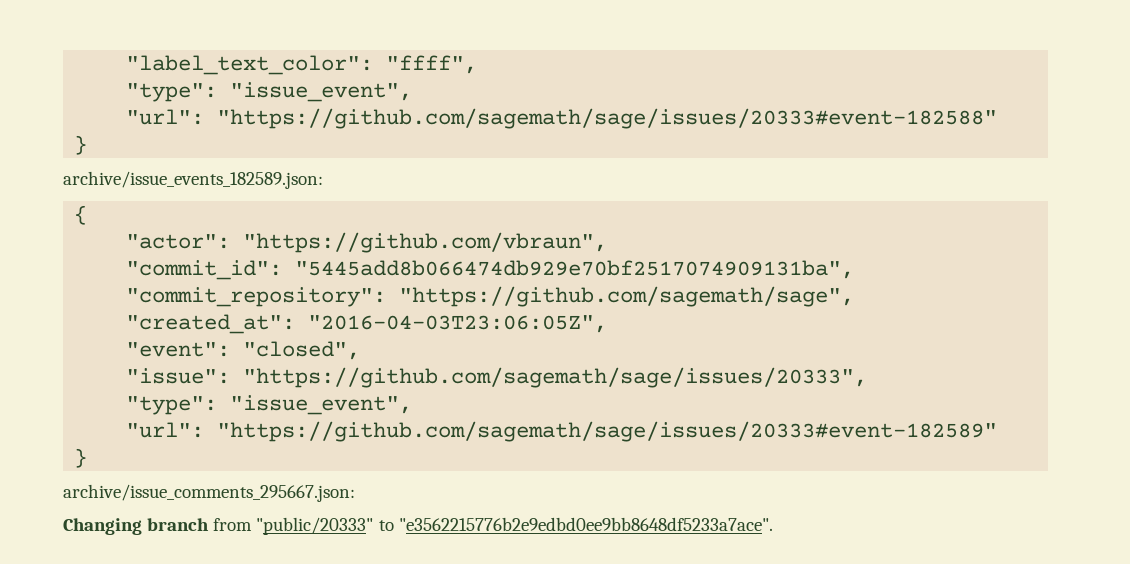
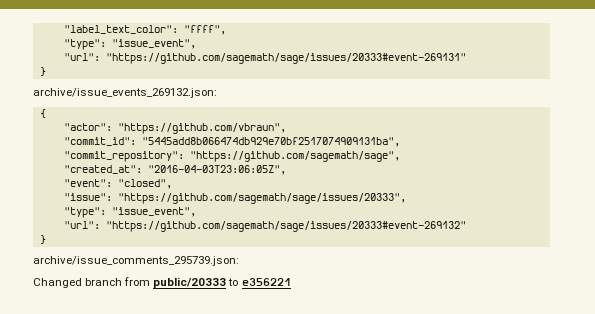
- "url": "https://github.com/sagemath/sage/issues/20333#event-182588"
+ "url": "https://github.com/sagemath/sage/issues/20333#event-269131"
  }
- archive/issue_events_182589.json:
+ archive/issue_events_269132.json:
- "url": "https://github.com/sagemath/sage/issues/20333#event-182589"
+ "url": "https://github.com/sagemath/sage/issues/20333#event-269132"
  }
- archive/issue_comments_295667.json:
- Changing branch from "public/20333" to "e3562215776b2e9edbd0ee9bb8648df5233a7ace".
+ archive/issue_comments_295739.json:
+ Changed branch from public/20333 to e356221

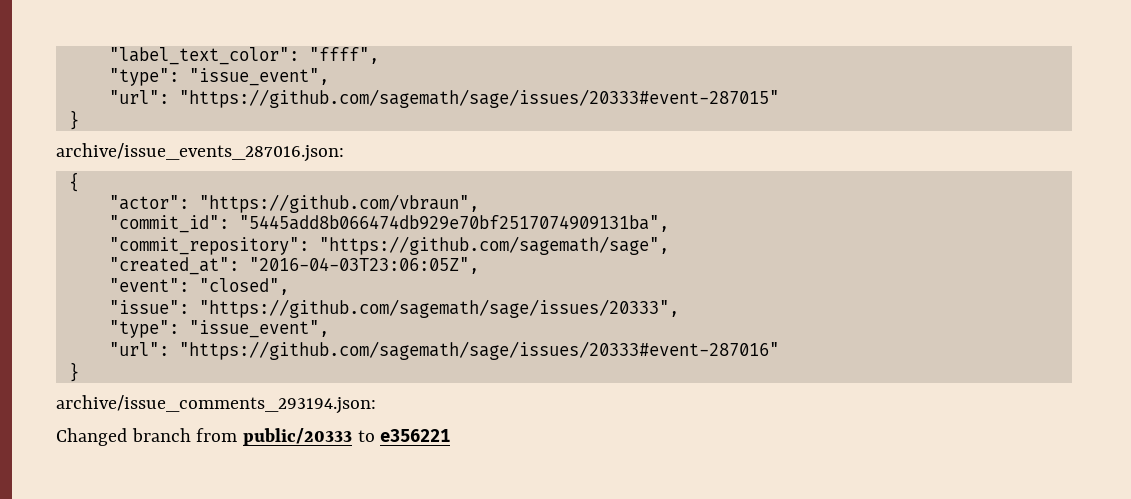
- "url": "https://github.com/sagemath/sage/issues/20333#event-269131"
+ "url": "https://github.com/sagemath/sage/issues/20333#event-287015"
  }
- archive/issue_events_269132.json:
+ archive/issue_events_287016.json:
- "url": "https://github.com/sagemath/sage/issues/20333#event-269132"
+ "url": "https://github.com/sagemath/sage/issues/20333#event-287016"
  }
- archive/issue_comments_295739.json:
+ archive/issue_comments_293194.json:

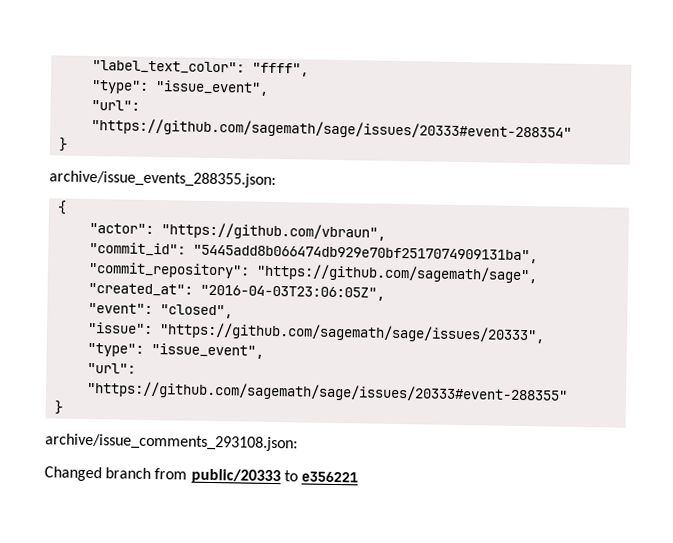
- "url": "https://github.com/sagemath/sage/issues/20333#event-287015"
+ "url": "https://github.com/sagemath/sage/issues/20333#event-288354"
  }
- archive/issue_events_287016.json:
+ archive/issue_events_288355.json:
- "url": "https://github.com/sagemath/sage/issues/20333#event-287016"
+ "url": "https://github.com/sagemath/sage/issues/20333#event-288355"
  }
- archive/issue_comments_293194.json:
+ archive/issue_comments_293108.json:

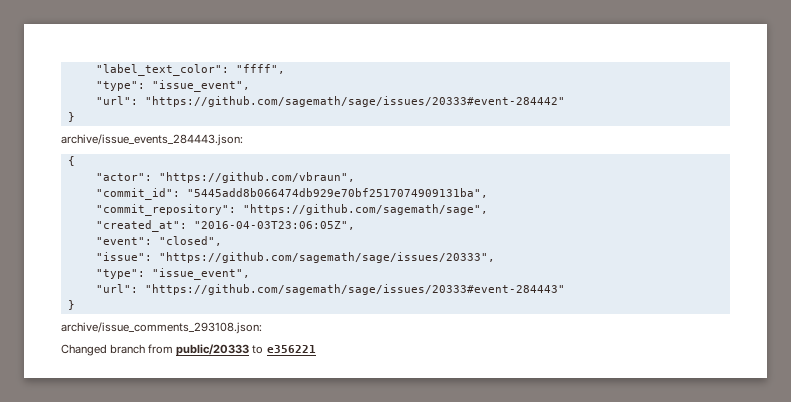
- "url": "https://github.com/sagemath/sage/issues/20333#event-288354"
+ "url": "https://github.com/sagemath/sage/issues/20333#event-284442"
  }
- archive/issue_events_288355.json:
+ archive/issue_events_284443.json:
- "url": "https://github.com/sagemath/sage/issues/20333#event-288355"
+ "url": "https://github.com/sagemath/sage/issues/20333#event-284443"

